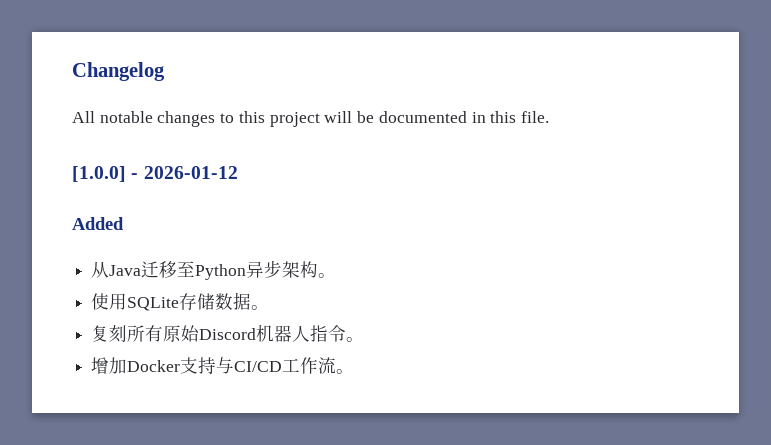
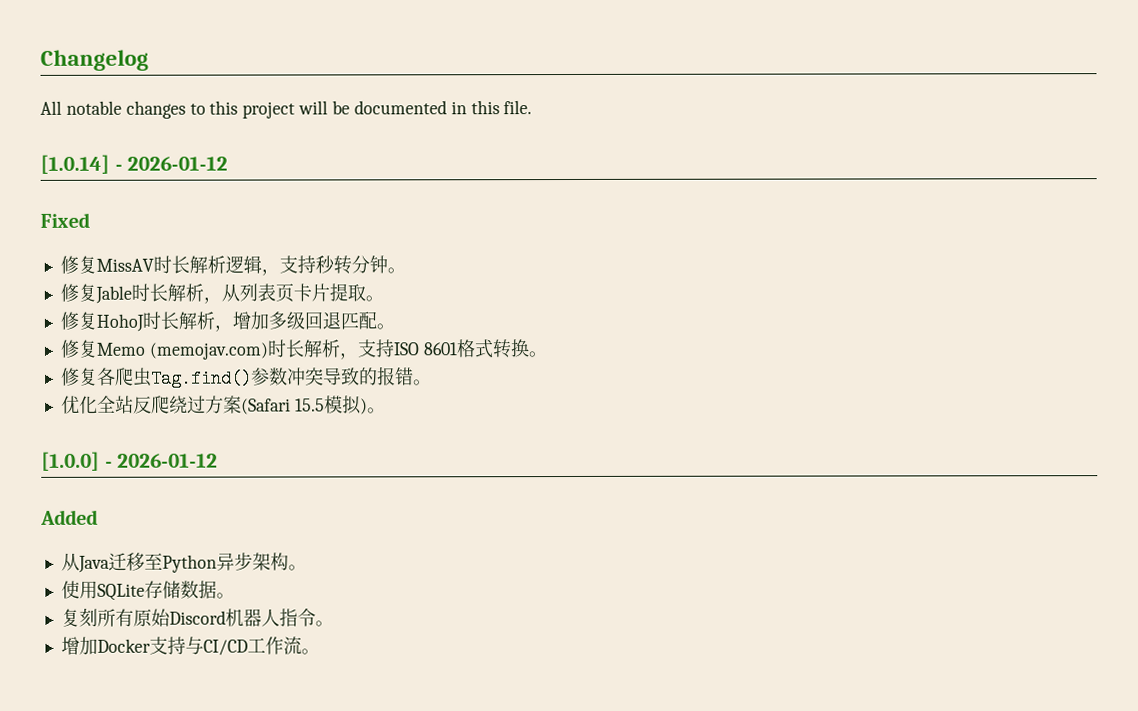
+ [1.0.14] - 2026-01-12
+ Fixed
+ 修复MissAV时长解析逻辑，支持秒转分钟。
+ 修复Jable时长解析，从列表页卡片提取。
+ 修复HohoJ时长解析，增加多级回退匹配。
+ 修复Memo (memojav.com)时长解析，支持ISO 8601格式转换。
+ 修复各爬虫Tag.find()参数冲突导致的报错。
+ 优化全站反爬绕过方案(Safari 15.5模拟)。

